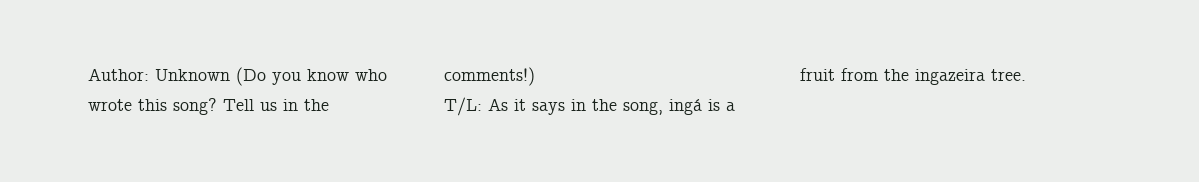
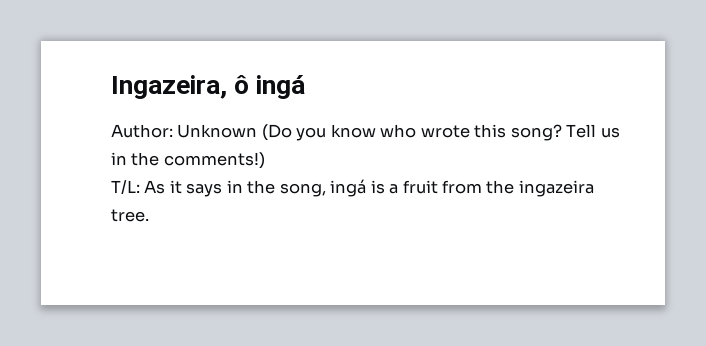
+ Ingazeira, ô ingá

